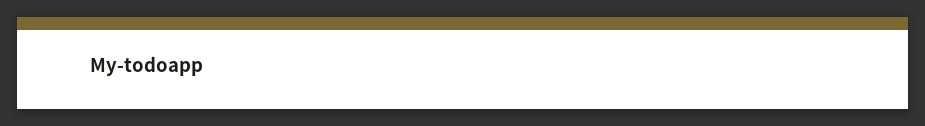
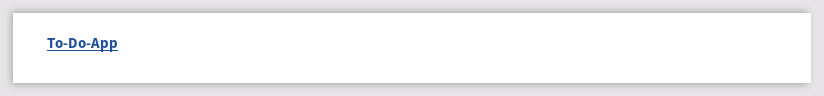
- My-todoapp
+ To-Do-App

